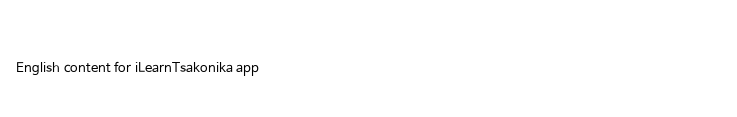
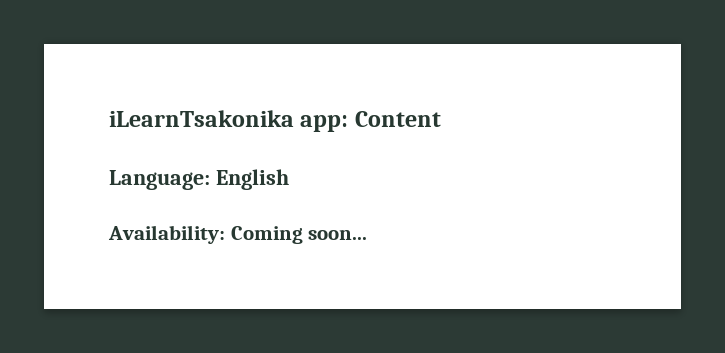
- English content for iLearnTsakonika app
+ iLearnTsakonika app: Content
+ Language: English
+ Availability: Coming soon...

